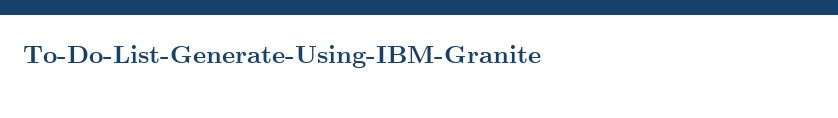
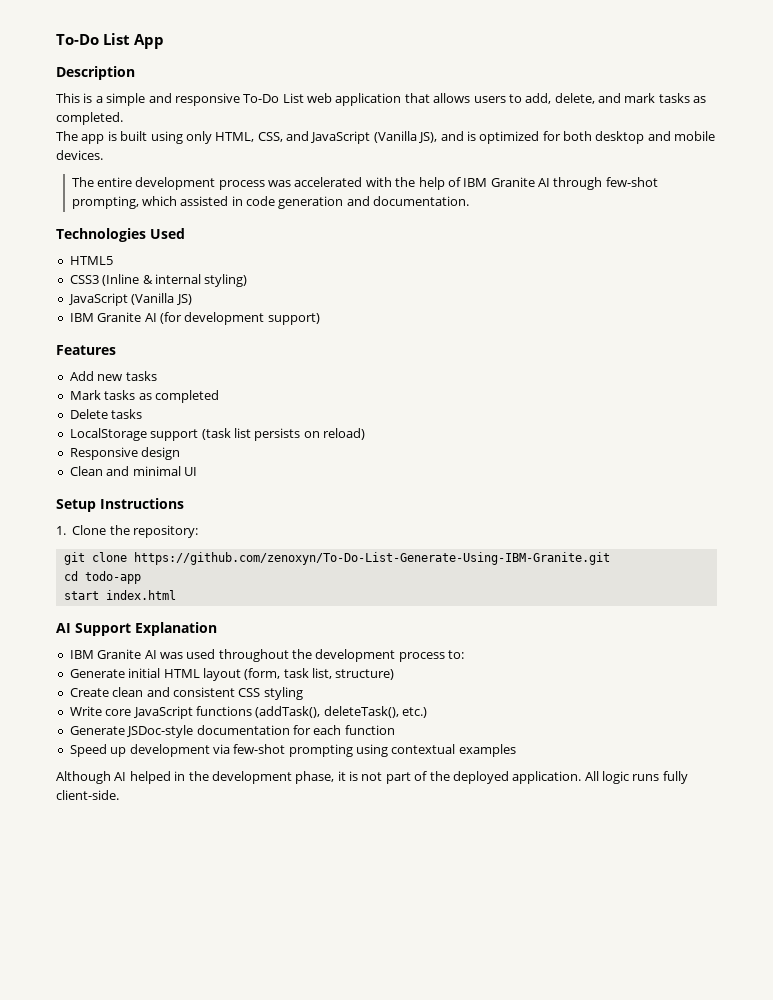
- To-Do-List-Generate-Using-IBM-Granite
+ To-Do List App
+ Description
+ This is a simple and responsive To-Do List web application that allows users to add, delete, and mark tasks as completed.
+ The app is built using only HTML, CSS, and JavaScript (Vanilla JS), and is optimized for both desktop and mobile devices.
+ The entire development process was accelerated with the help of IBM Granite AI through few-shot prompting, which assisted in code generation and documentation.
+ Technologies Used
+ HTML5
+ CSS3 (Inline & internal styling)
+ JavaScript (Vanilla JS)
+ IBM Granite AI (for development support)
+ Features
+ Add new tasks
+ Mark tasks as completed
+ Delete tasks
+ LocalStorage support (task list persists on reload)
+ Responsive design
+ Clean and minimal UI
+ Setup Instructions
+ 1. Clone the repository:
+ git clone https://github.com/zenoxyn/To-Do-List-Generate-Using-IBM-Granite.git
+ cd todo-app
+ start index.html
+ AI Support Explanation
+ IBM Granite AI was used throughout the development process to:
+ Generate initial HTML layout (form, task list, structure)
+ Create clean and consistent CSS styling
+ Write core JavaScript functions (addTask(), deleteTask(), etc.)
+ Generate JSDoc-style documentation for each function
+ Speed up development via few-shot prompting using contextual examples
+ Although AI helped in the development phase, it is not part of the deployed application. All logic runs fully client-side.

